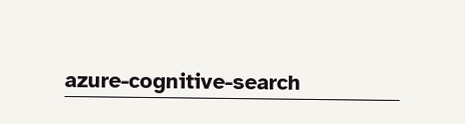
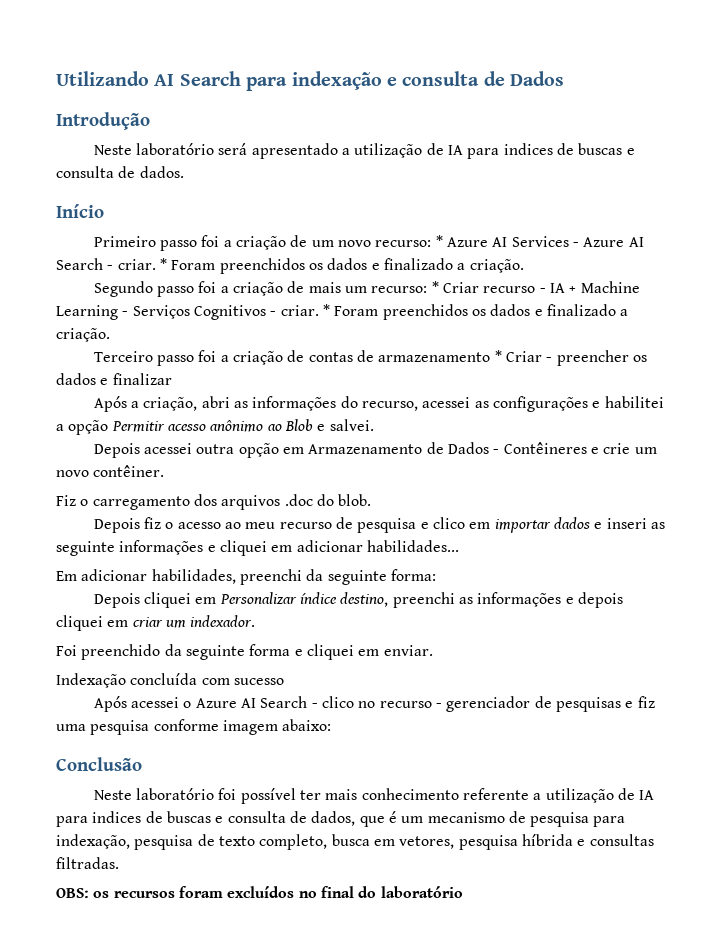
- azure-cognitive-search
+ Utilizando AI Search para indexação e consulta de Dados
+ Introdução
+ Neste laboratório será apresentado a utilização de IA para indices de buscas e consulta de dados.
+ Início
+ Primeiro passo foi a criação de um novo recurso: * Azure AI Services - Azure AI Search - criar. * Foram preenchidos os dados e finalizado a criação.
+ Segundo passo foi a criação de mais um recurso: * Criar recurso - IA + Machine Learning - Serviços Cognitivos - criar. * Foram preenchidos os dados e finalizado a criação.
+ Terceiro passo foi a criação de contas de armazenamento * Criar - preencher os dados e finalizar
+ Após a criação, abri as informações do recurso, acessei as configurações e habilitei a opção Permitir acesso anônimo ao Blob e salvei.
+ Depois acessei outra opção em Armazenamento de Dados - Contêineres e crie um novo contêiner.
+ Fiz o carregamento dos arquivos .doc do blob.
+ Depois fiz o acesso ao meu recurso de pesquisa e clico em importar dados e inseri as seguinte informações e cliquei em adicionar habilidades...
+ Em adicionar habilidades, preenchi da seguinte forma:
+ Depois cliquei em Personalizar índice destino, preenchi as informações e depois cliquei em criar um indexador.
+ Foi preenchido da seguinte forma e cliquei em enviar.
+ Indexação concluída com sucesso
+ Após acessei o Azure AI Search - clico no recurso - gerenciador de pesquisas e fiz uma pesquisa conforme imagem abaixo:
+ Conclusão
+ Neste laboratório foi possível ter mais conhecimento referente a utilização de IA para indices de buscas e consulta de dados, que é um mecanismo de pesquisa para indexação, pesquisa de texto completo, busca em vetores, pesquisa híbrida e consultas filtradas.
+ OBS: os recursos foram excluídos no final do laboratório

